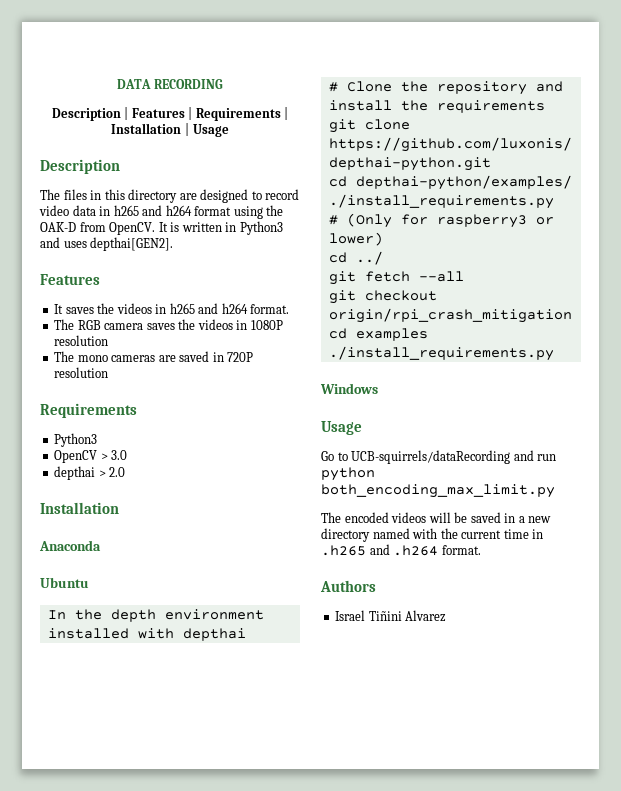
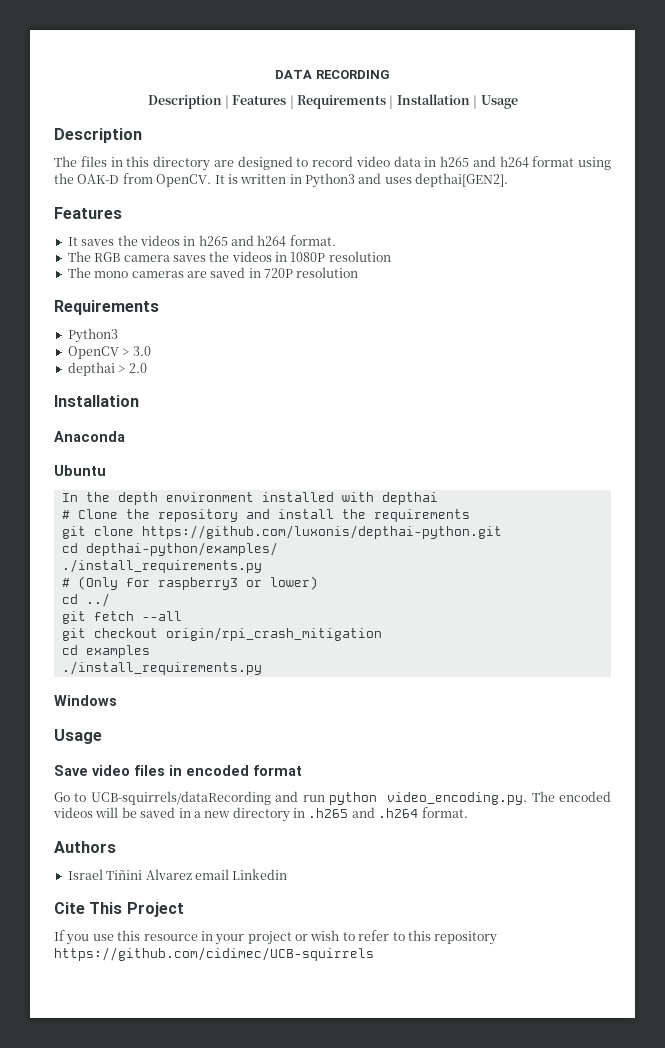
+ Save video files in encoded format
- Go to UCB-squirrels/dataRecording and run python both_encoding_max_limit.py
- The encoded videos will be saved in a new directory named with the current time in .h265 and .h264 format.
+ Go to UCB-squirrels/dataRecording and run python video_encoding.py. The encoded videos will be saved in a new directory in .h265 and .h264 format.
- Israel Tiñini Alvarez
+ Israel Tiñini Alvarez email Linkedin
+ Cite This Project
+ If you use this resource in your project or wish to refer to this repository https://github.com/cidimec/UCB-squirrels

